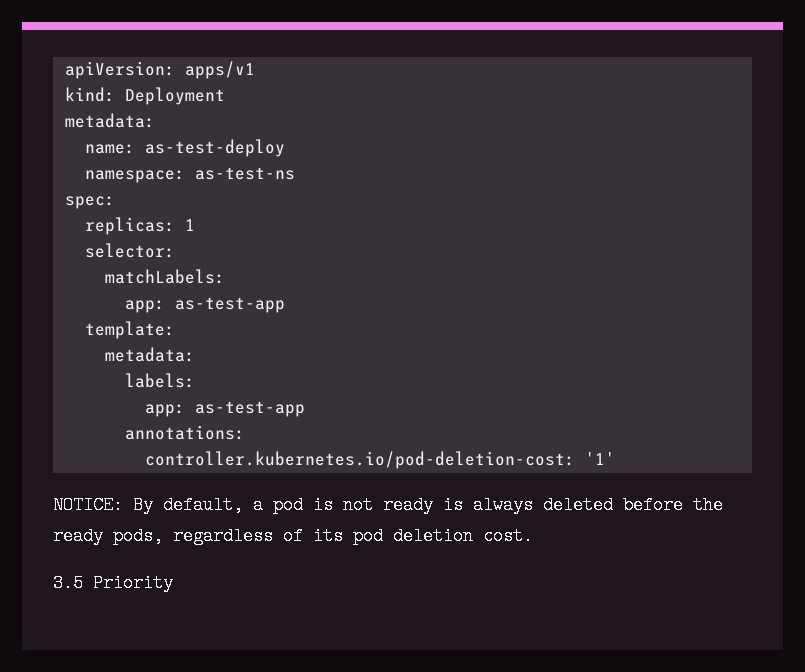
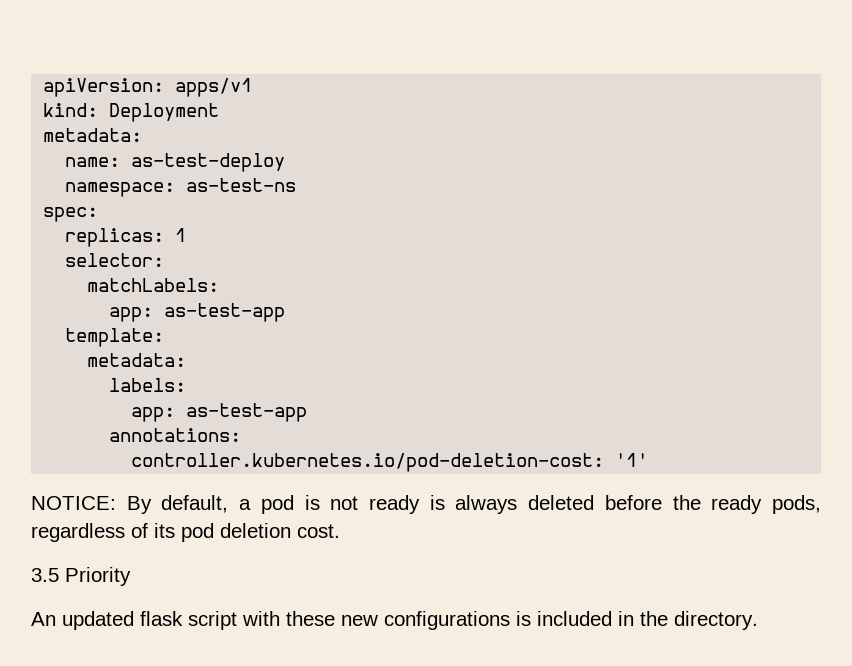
+ An updated flask script with these new configurations is included in the directory.

